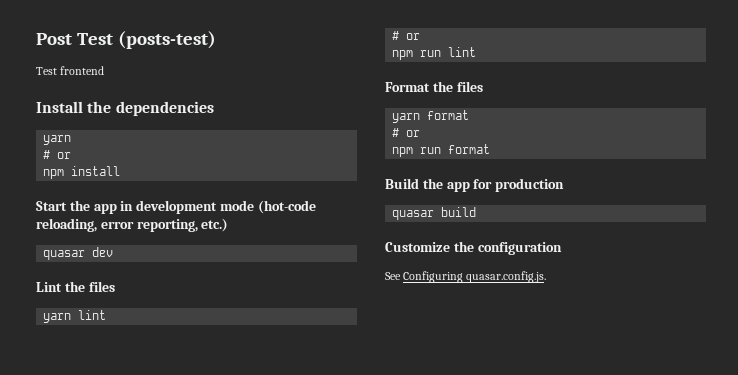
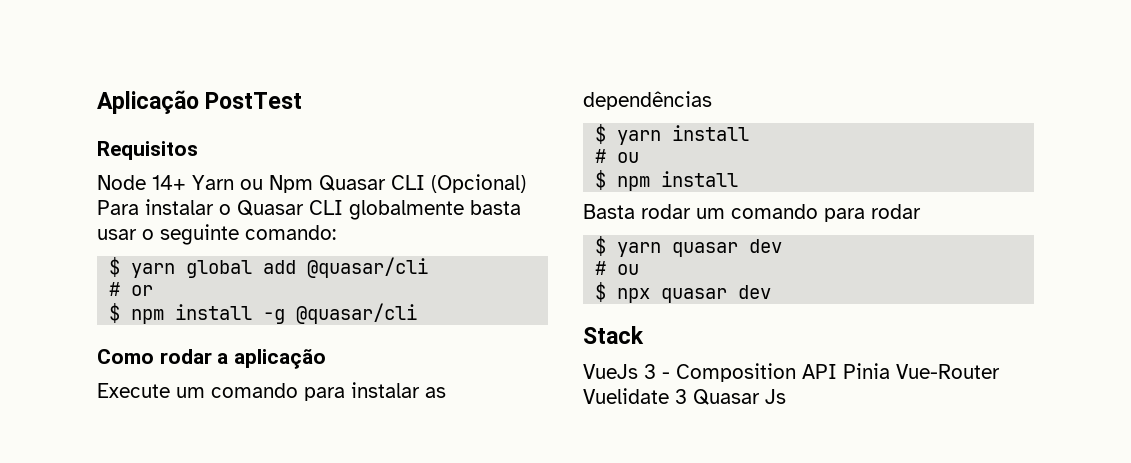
- Post Test (posts-test)
- Test frontend
- Install the dependencies
- yarn
+ Aplicação PostTest
+ Requisitos
+ Node 14+ Yarn ou Npm Quasar CLI (Opcional) Para instalar o Quasar CLI globalmente basta usar o seguinte comando:
+ $ yarn global add @quasar/cli
  # or
- npm install
- Start the app in development mode (hot-code reloading, error reporting, etc.)
- quasar dev
- Lint the files
- yarn lint
- # or
- npm run lint
- Format the files
- yarn format
- # or
- npm run format
- Build the app for production
- quasar build
- Customize the configuration
- See Configuring quasar.config.js.
+ $ npm install -g @quasar/cli
+ Como rodar a aplicação
+ Execute um comando para instalar as dependências
+ $ yarn install
+ # ou
+ $ npm install
+ Basta rodar um comando para rodar
+ $ yarn quasar dev
+ # ou
+ $ npx quasar dev
+ Stack
+ VueJs 3 - Composition API Pinia Vue-Router Vuelidate 3 Quasar Js

